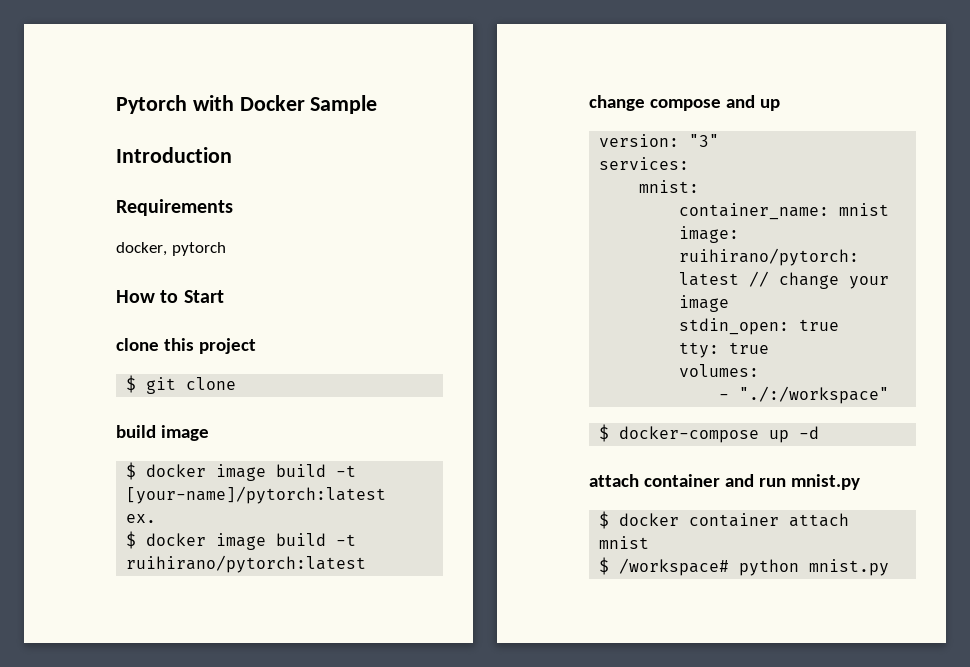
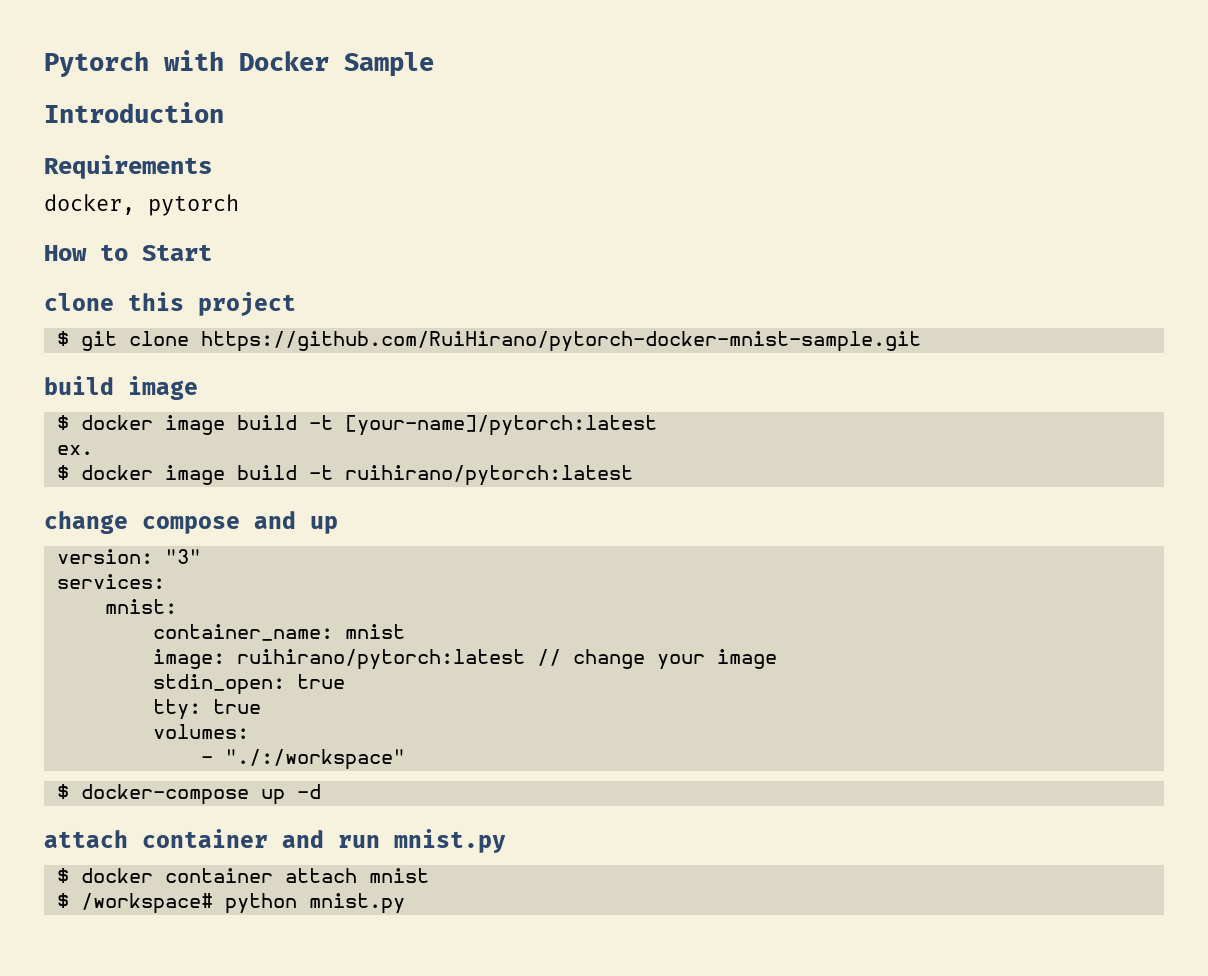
- $ git clone
+ $ git clone https://github.com/RuiHirano/pytorch-docker-mnist-sample.git

